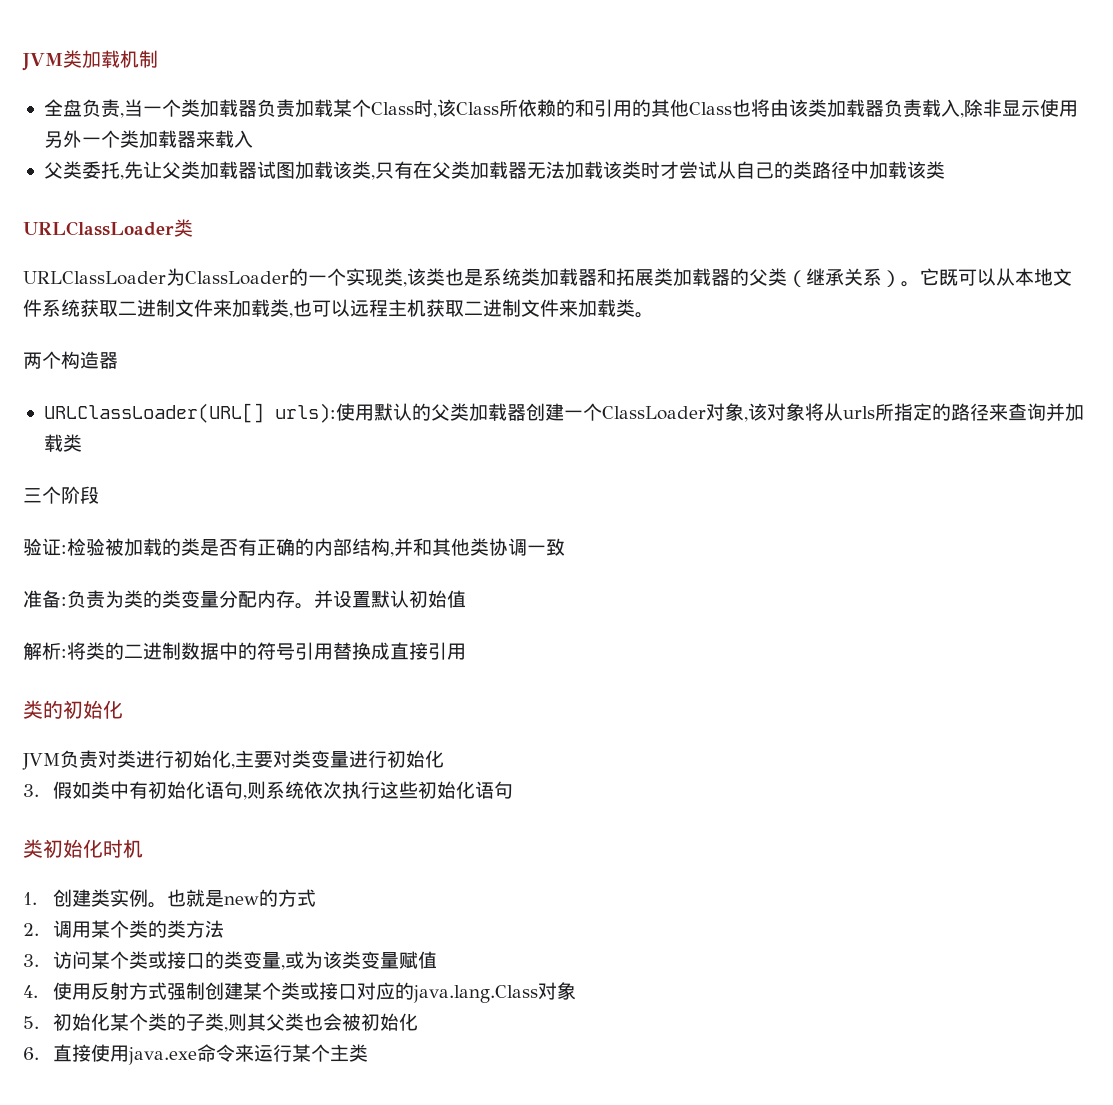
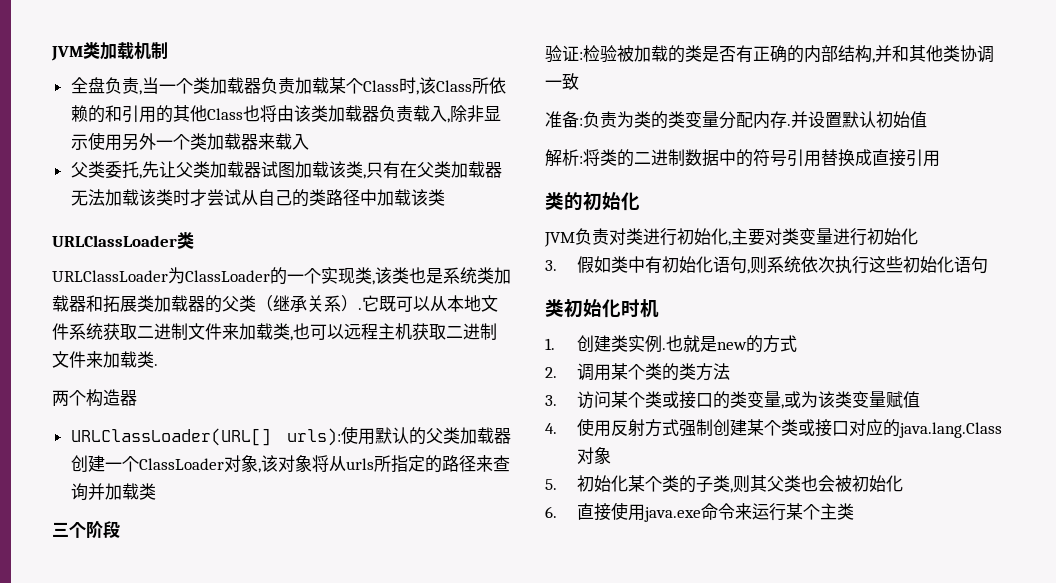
- URLClassLoader为ClassLoader的一个实现类,该类也是系统类加载器和拓展类加载器的父类（继承关系）。
+ URLClassLoader为ClassLoader的一个实现类,该类也是系统类加载器和拓展类加载器的父类（继承关系）.
- 它既可以从本地文件系统获取二进制文件来加载类,也可以远程主机获取二进制文件来加载类。
+ 它既可以从本地文件系统获取二进制文件来加载类,也可以远程主机获取二进制文件来加载类.
- 准备:负责为类的类变量分配内存。
+ 准备:负责为类的类变量分配内存.
- 1.创建类实例。
+ 1.创建类实例.

